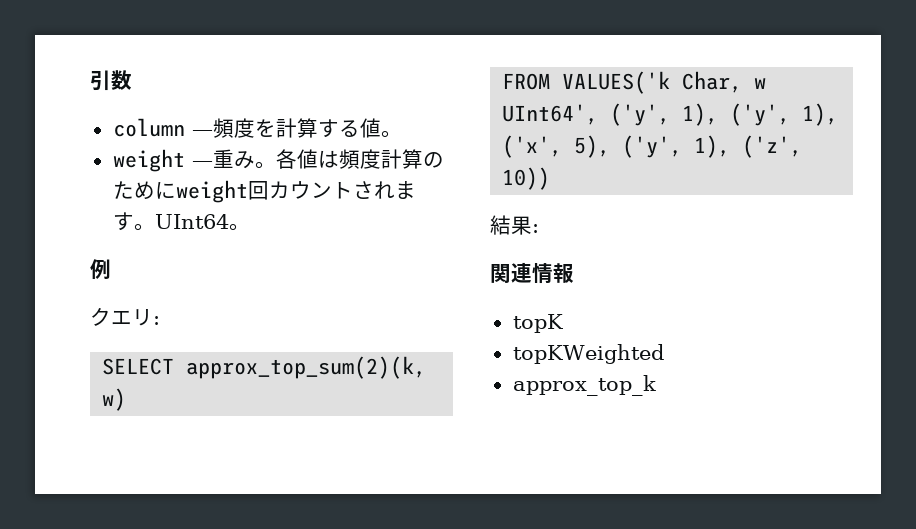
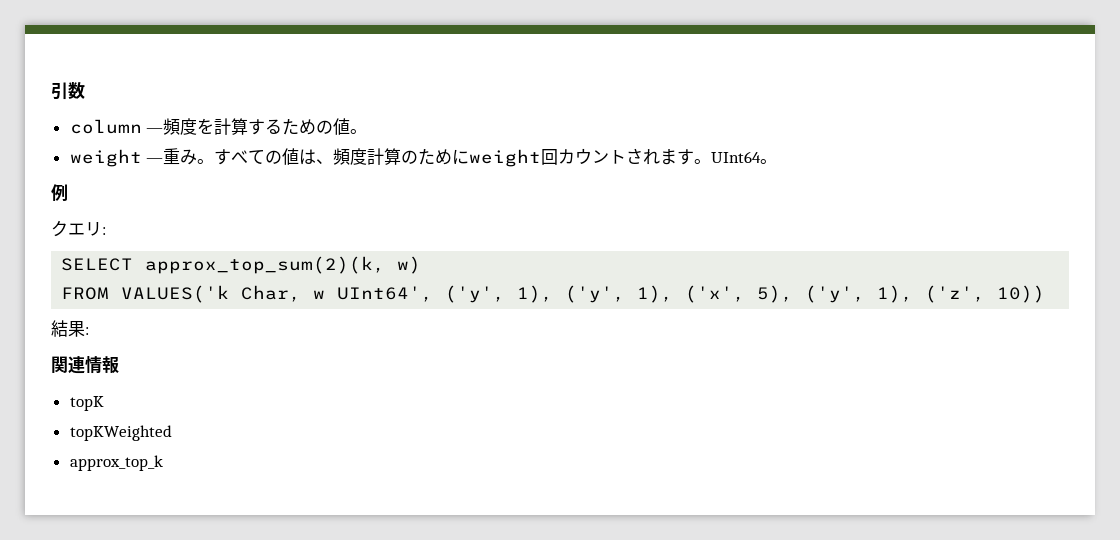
- column —頻度を計算する値。
+ column —頻度を計算するための値。
- 各値は頻度計算のためにweight回カウントされます。
+ すべての値は、頻度計算のためにweight回カウントされます。

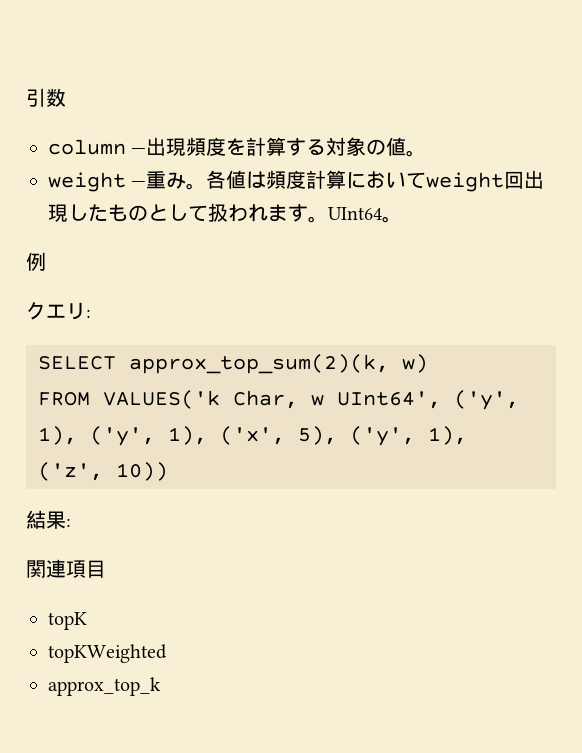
- column —頻度を計算するための値。
+ column —出現頻度を計算する対象の値。
- すべての値は、頻度計算のためにweight回カウントされます。
+ 各値は頻度計算においてweight回出現したものとして扱われます。
- 関連情報
+ 関連項目

